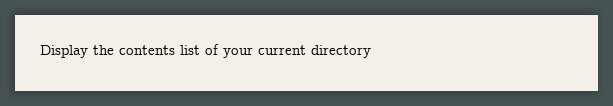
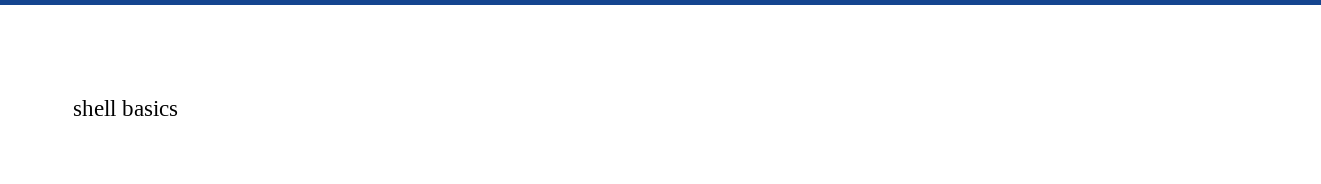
- Display the contents list of your current directory
+ shell basics

